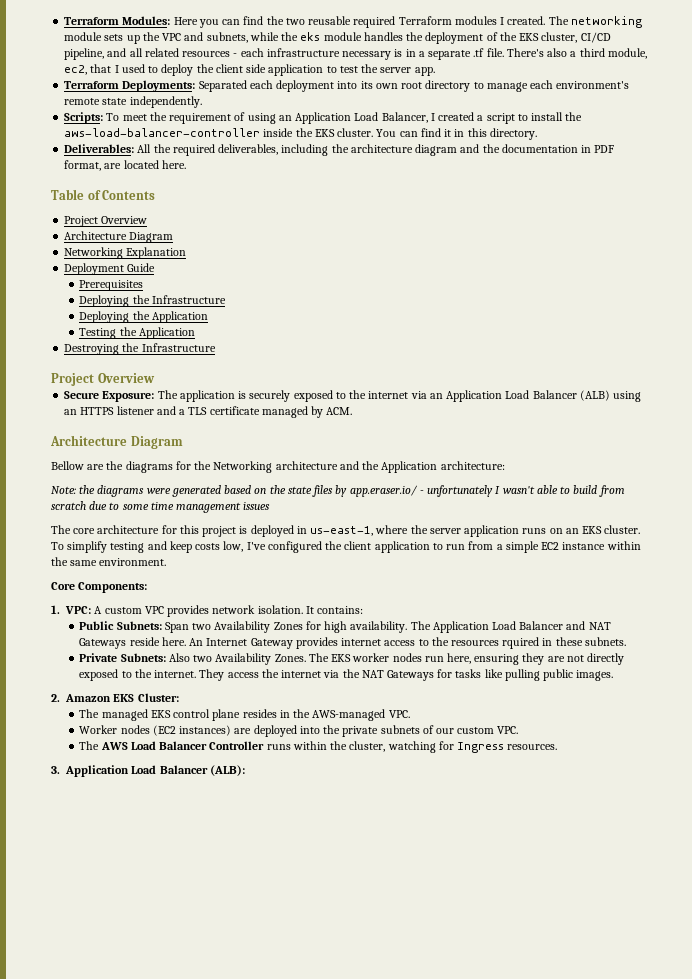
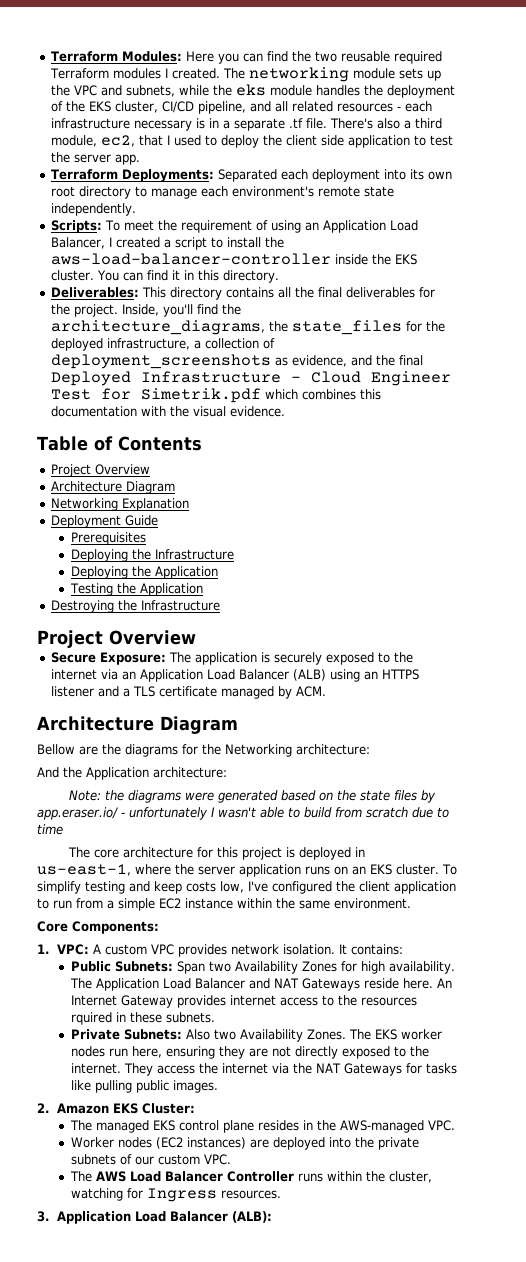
- Deliverables: All the required deliverables, including the architecture diagram and the documentation in PDF format, are located here.
+ Deliverables: This directory contains all the final deliverables for the project. Inside, you'll find the architecture_diagrams, the state_files for the deployed infrastructure, a collection of deployment_screenshots as evidence, and the final Deployed Infrastructure - Cloud Engineer Test for Simetrik.pdf which combines this documentation with the visual evidence.
- Bellow are the diagrams for the Networking architecture and the Application architecture:
+ Bellow are the diagrams for the Networking architecture:
+ And the Application architecture:
- Note: the diagrams were generated based on the state files by app.eraser.io/ - unfortunately I wasn't able to build from scratch due to some time management issues
+ Note: the diagrams were generated based on the state files by app.eraser.io/ - unfortunately I wasn't able to build from scratch due to time

